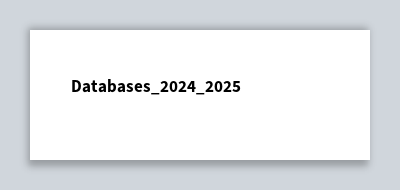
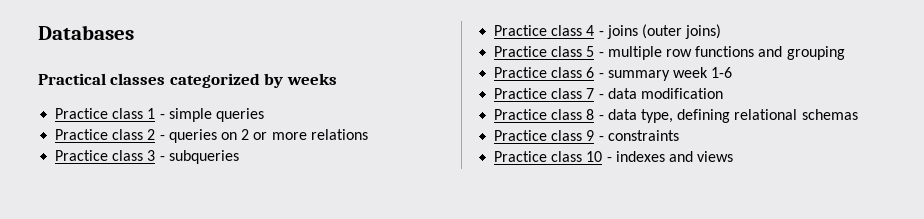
- Databases_2024_2025
+ Databases
+ Practical classes categorized by weeks
+ Practice class 1 - simple queries
+ Practice class 2 - queries on 2 or more relations
+ Practice class 3 - subqueries
+ Practice class 4 - joins (outer joins)
+ Practice class 5 - multiple row functions and grouping
+ Practice class 6 - summary week 1-6
+ Practice class 7 - data modification
+ Practice class 8 - data type, defining relational schemas
+ Practice class 9 - constraints
+ Practice class 10 - indexes and views

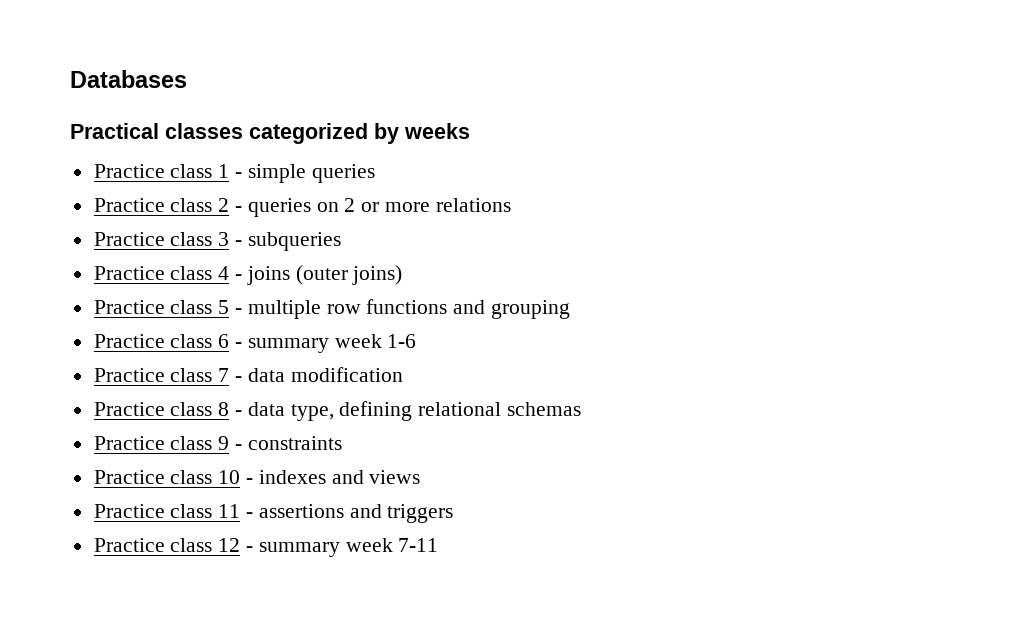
+ Practice class 11 - assertions and triggers
+ Practice class 12 - summary week 7-11

